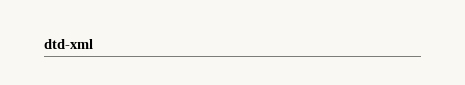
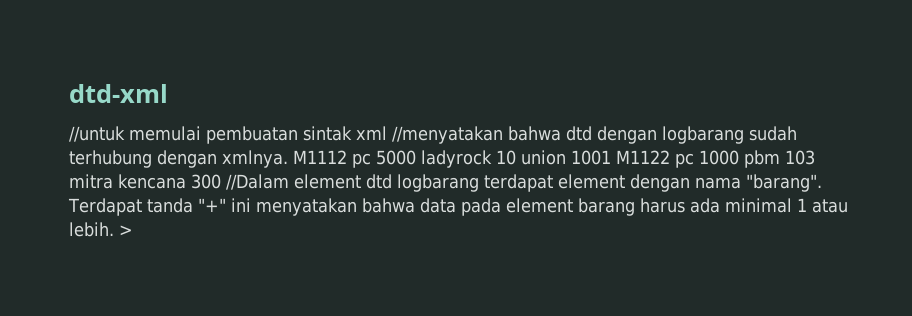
+ //untuk memulai pembuatan sintak xml //menyatakan bahwa dtd dengan logbarang sudah terhubung dengan xmlnya. M1112 pc 5000 ladyrock 10 union 1001 M1122 pc 1000 pbm 103 mitra kencana 300 //Dalam element dtd logbarang terdapat element dengan nama "barang". Terdapat tanda "+" ini menyatakan bahwa data pada element barang harus ada minimal 1 atau lebih. >

